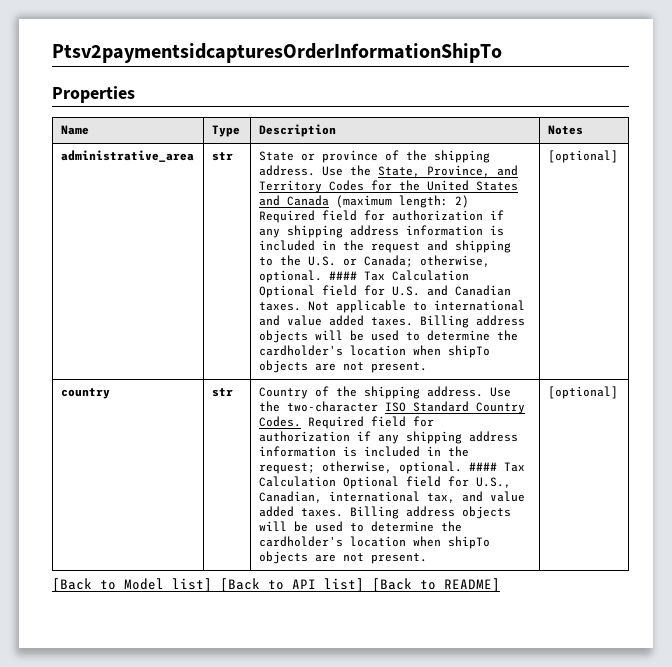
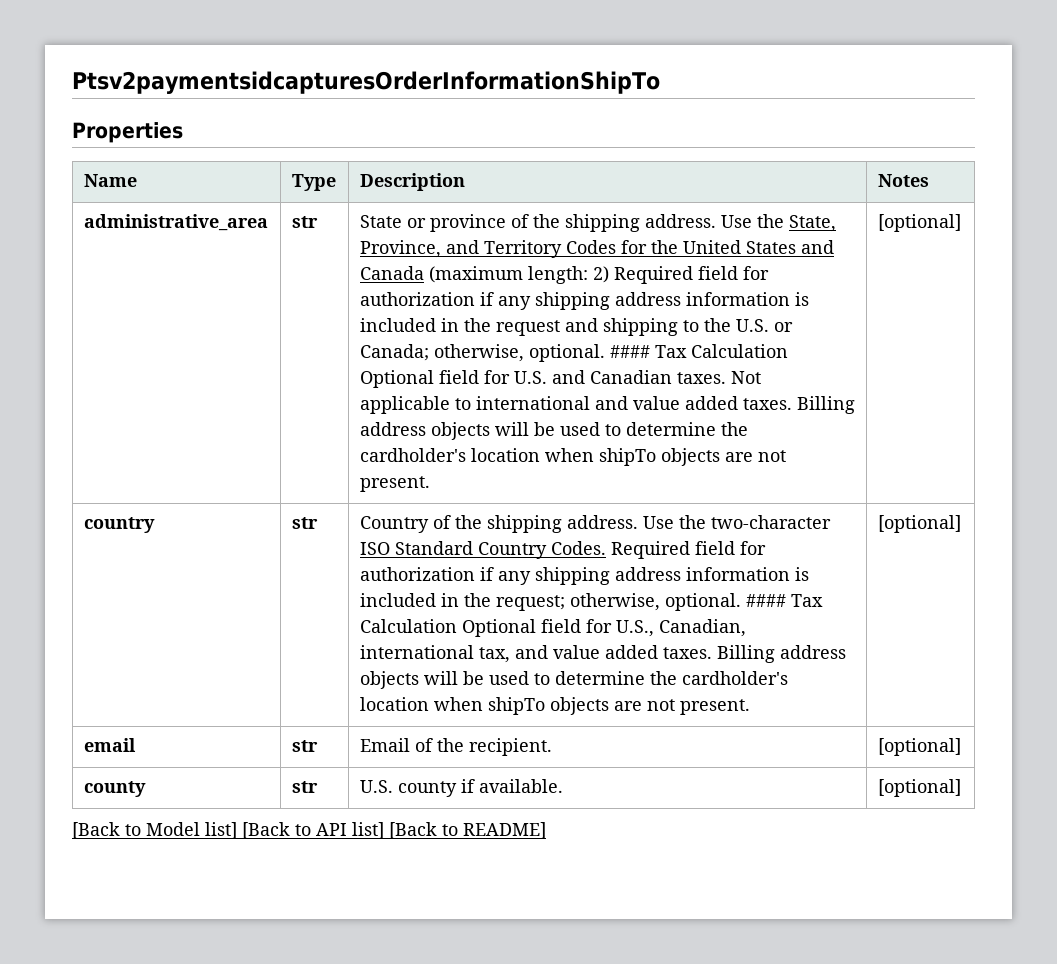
+ email | str | Email of the recipient. | [optional]
+ county | str | U.S. county if available. | [optional]

